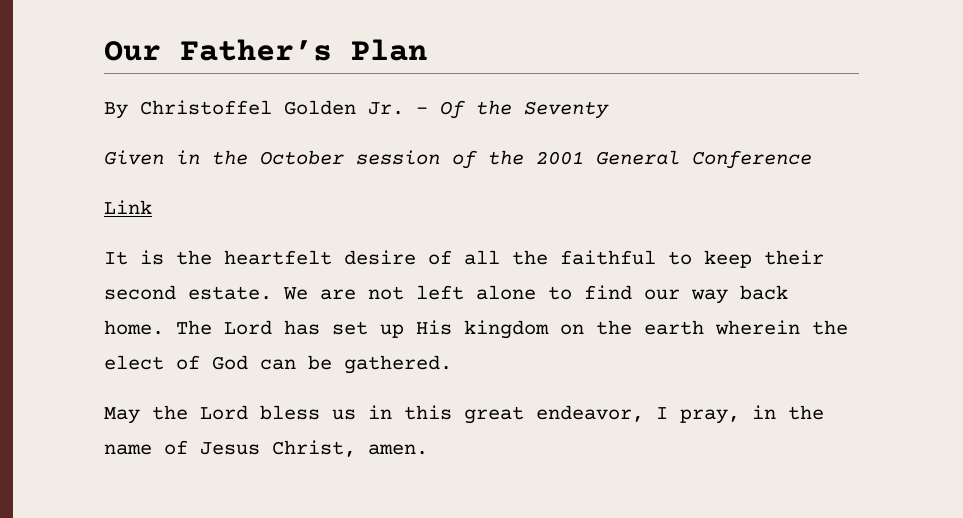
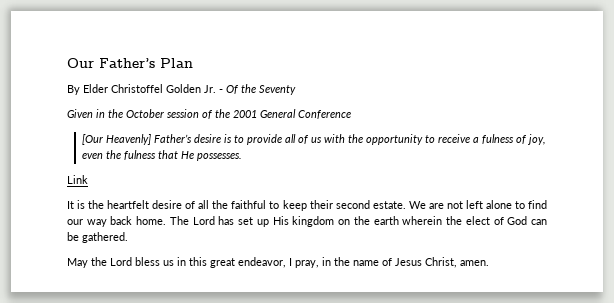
- By Christoffel Golden Jr. - Of the Seventy
+ By Elder Christoffel Golden Jr. - Of the Seventy
+ [Our Heavenly] Father’s desire is to provide all of us with the opportunity to receive a fulness of joy, even the fulness that He possesses.

